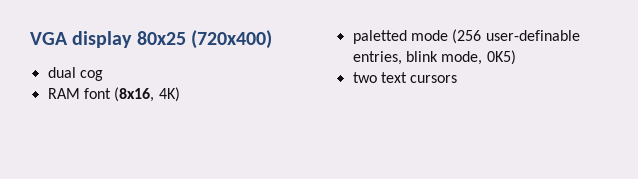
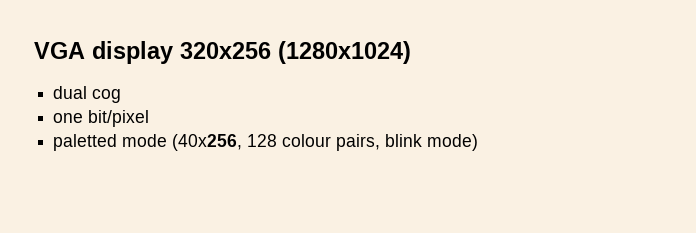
- VGA display 80x25 (720x400)
+ VGA display 320x256 (1280x1024)
- RAM font (8x16, 4K)
- paletted mode (256 user-definable entries, blink mode, 0K5)
- two text cursors
+ one bit/pixel
+ paletted mode (40x256, 128 colour pairs, blink mode)

